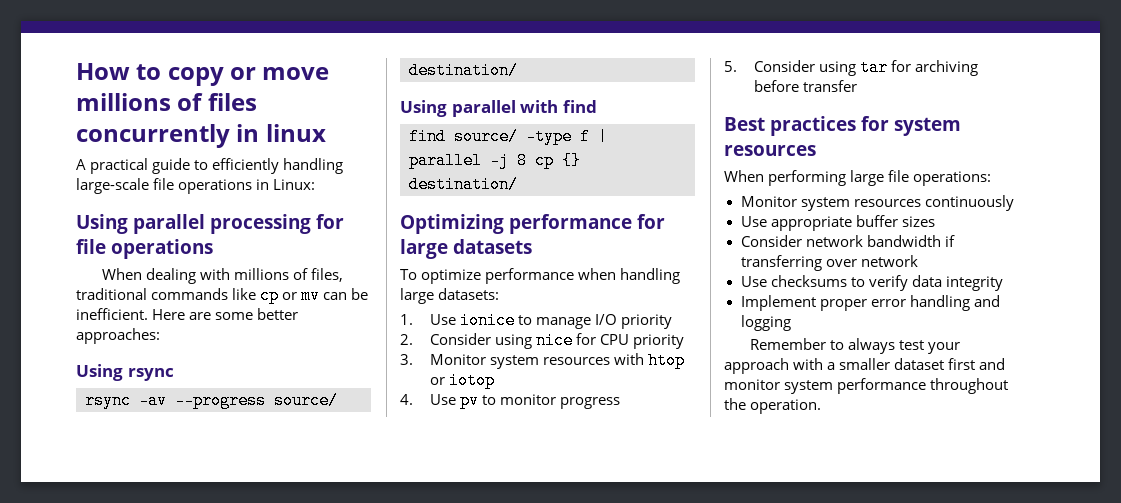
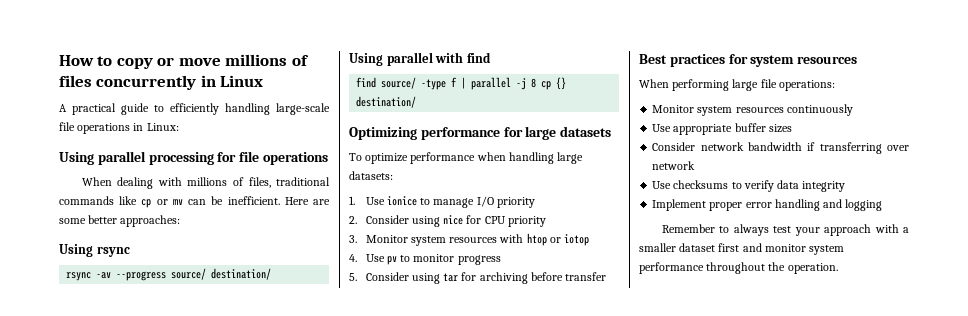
- How to copy or move millions of files concurrently in linux
+ How to copy or move millions of files concurrently in Linux

